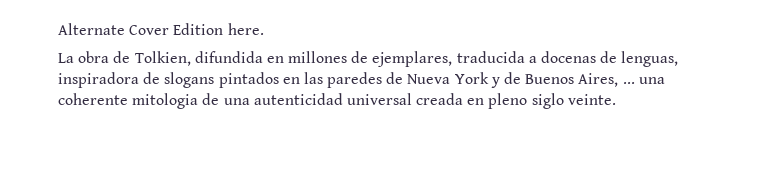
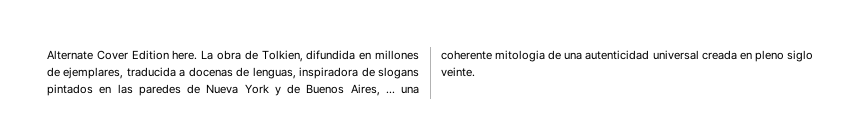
- Alternate Cover Edition here.
- La obra de Tolkien, difundida en millones de ejemplares, traducida a docenas de lenguas, inspiradora de slogans pintados en las paredes de Nueva York y de Buenos Aires, ... una coherente mitologia de una autenticidad universal creada en pleno siglo veinte.
+ Alternate Cover Edition here. La obra de Tolkien, difundida en millones de ejemplares, traducida a docenas de lenguas, inspiradora de slogans pintados en las paredes de Nueva York y de Buenos Aires, ... una coherente mitologia de una autenticidad universal creada en pleno siglo veinte.

